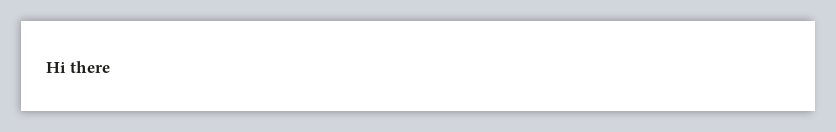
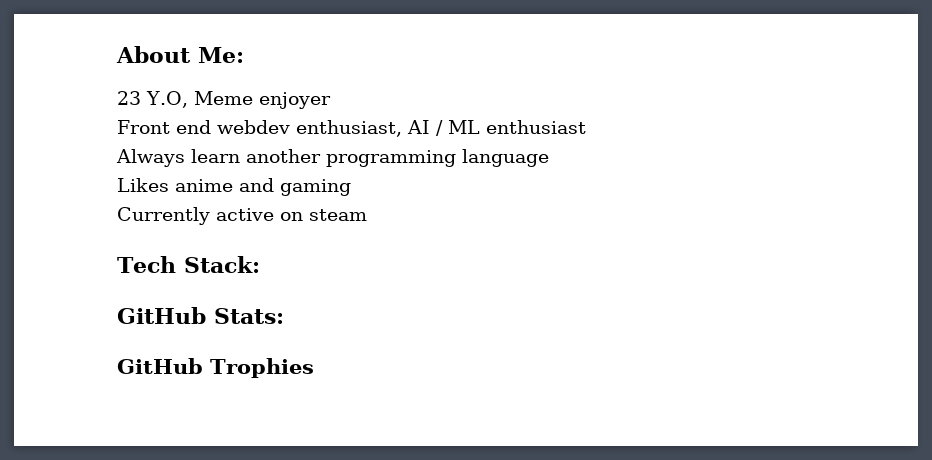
- Hi there
+ About Me:
+ 23 Y.O, Meme enjoyer
+ Front end webdev enthusiast, AI / ML enthusiast
+ Always learn another programming language
+ Likes anime and gaming
+ Currently active on steam
+ Tech Stack:
+ GitHub Stats:
+ GitHub Trophies

